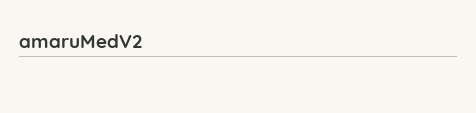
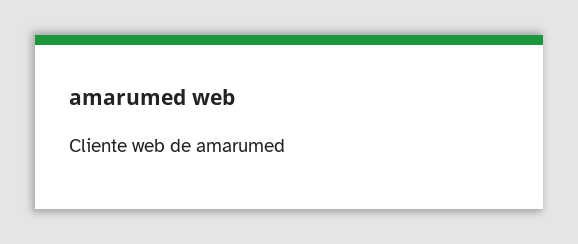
- amaruMedV2
+ amarumed web
+ Cliente web de amarumed

